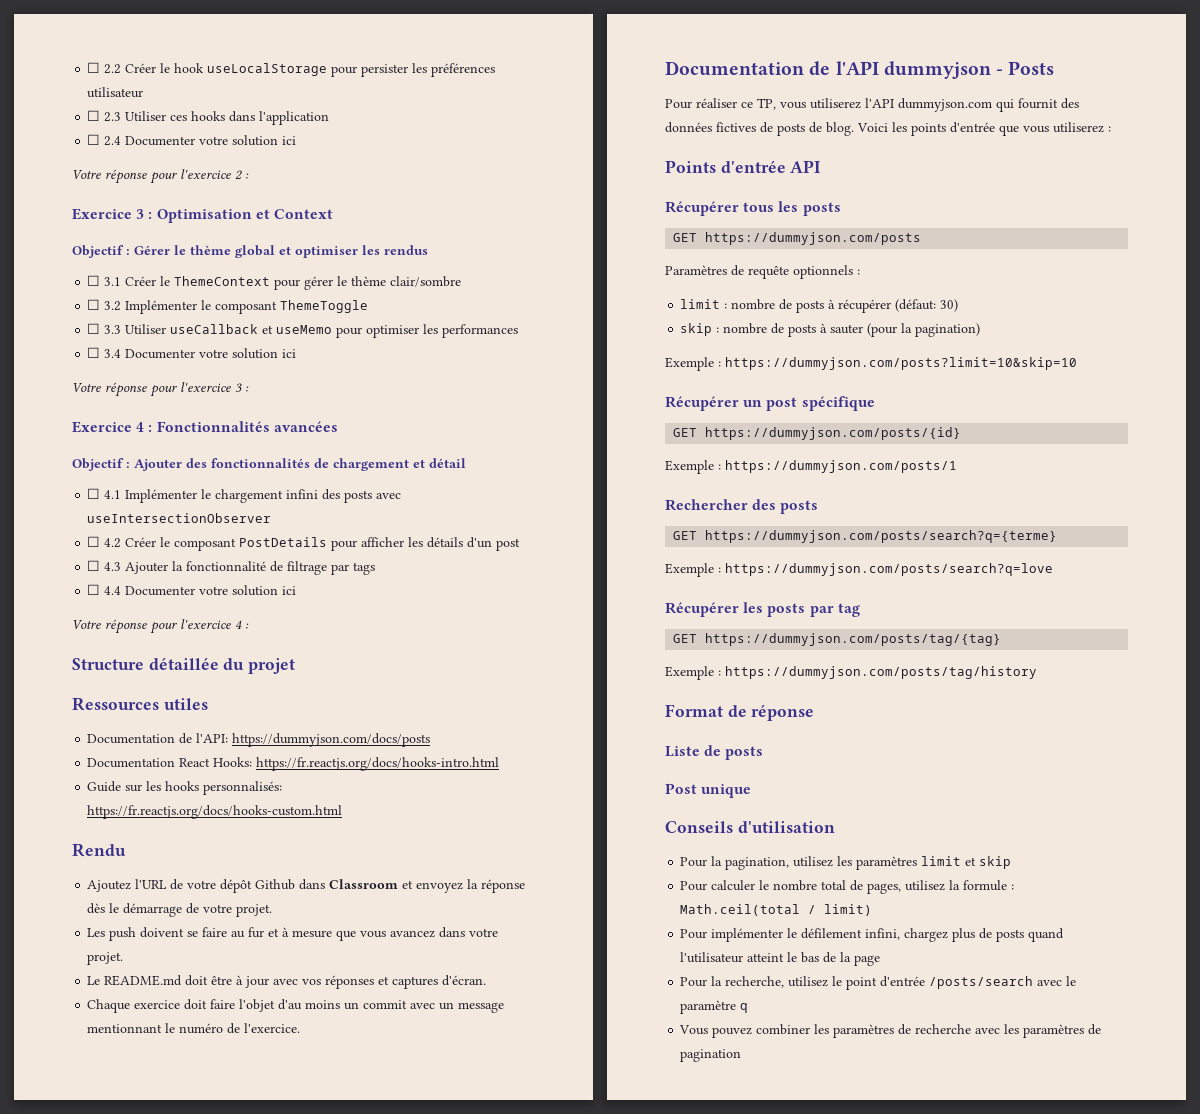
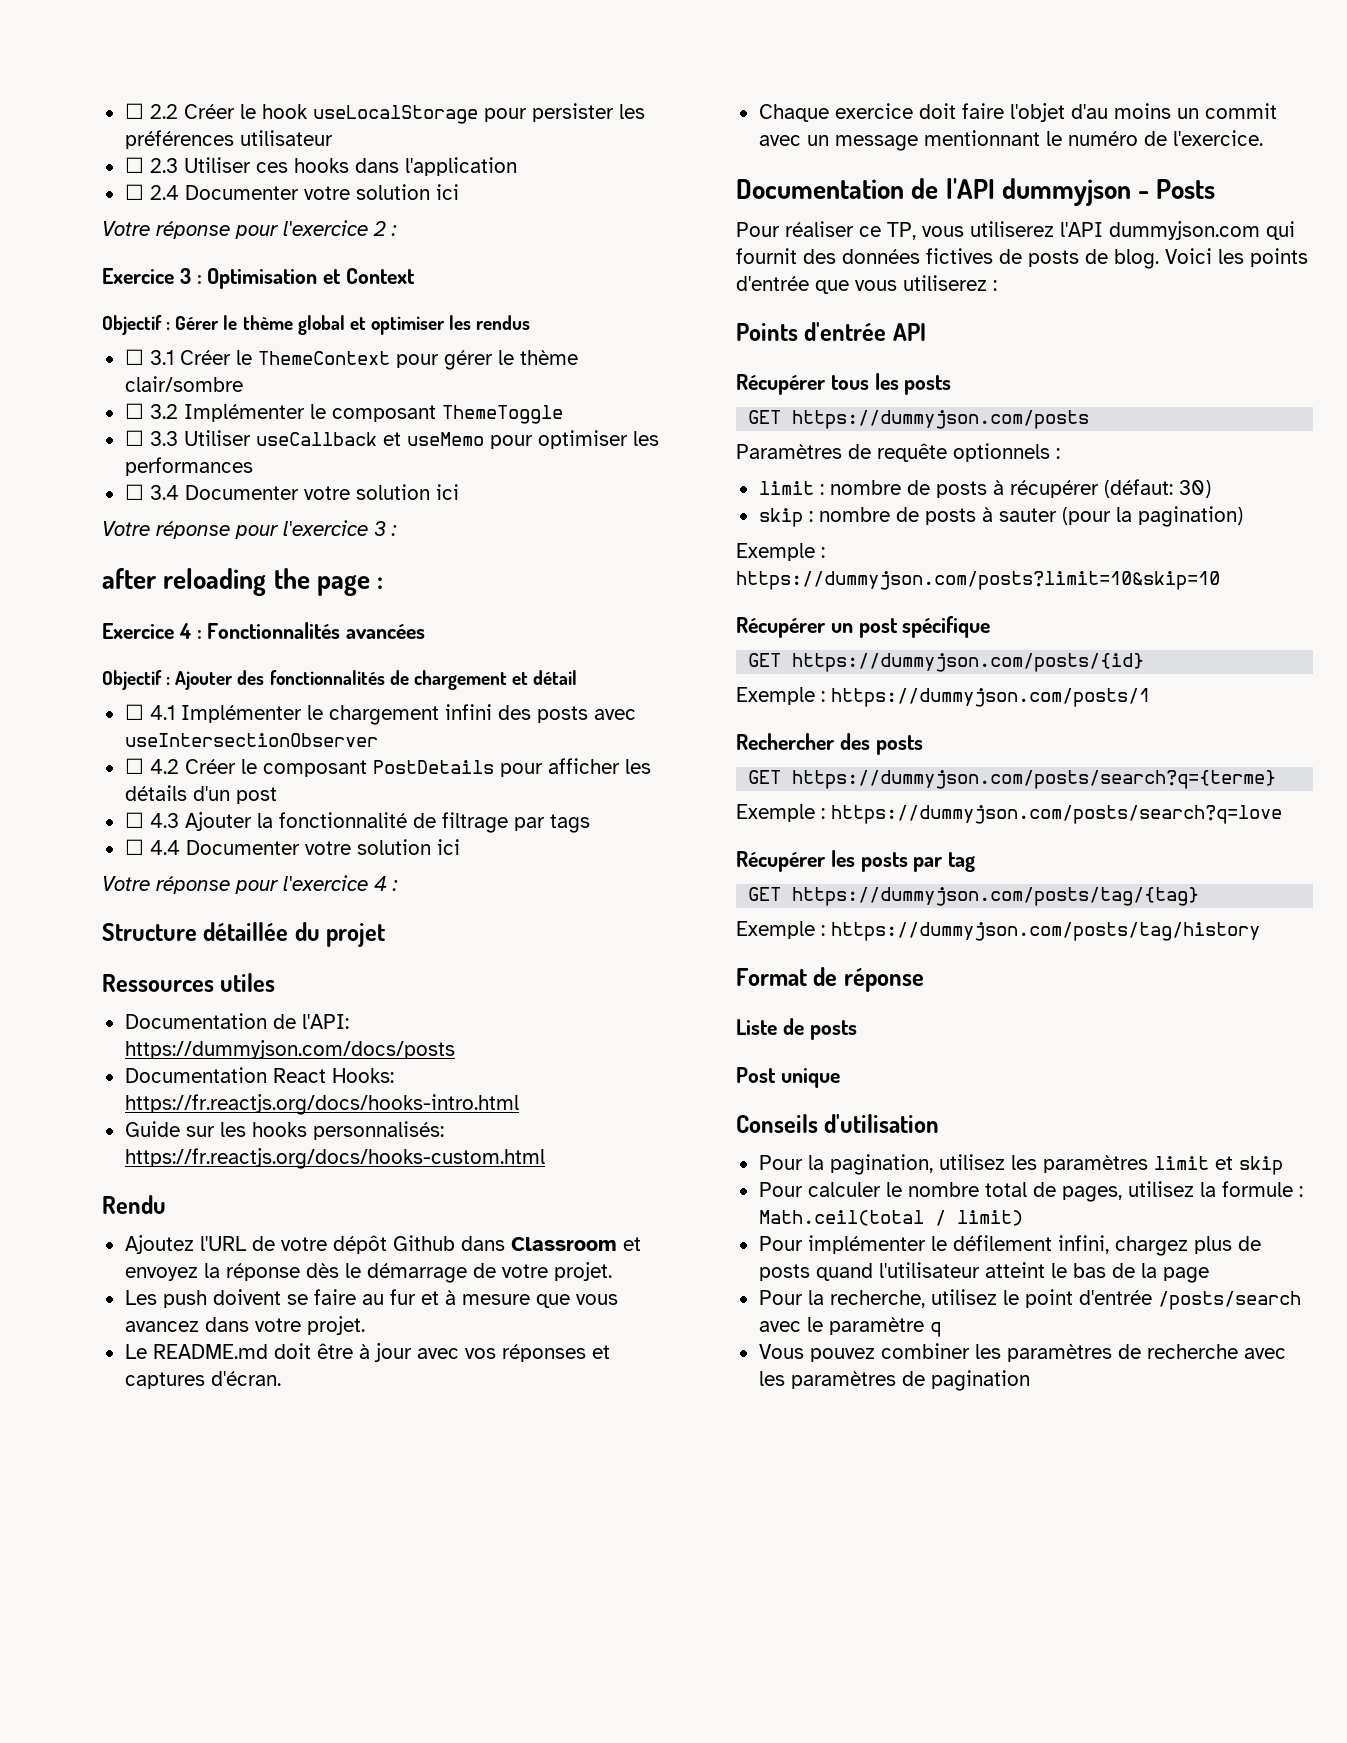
+ after reloading the page :

